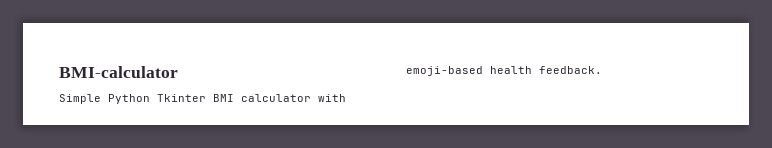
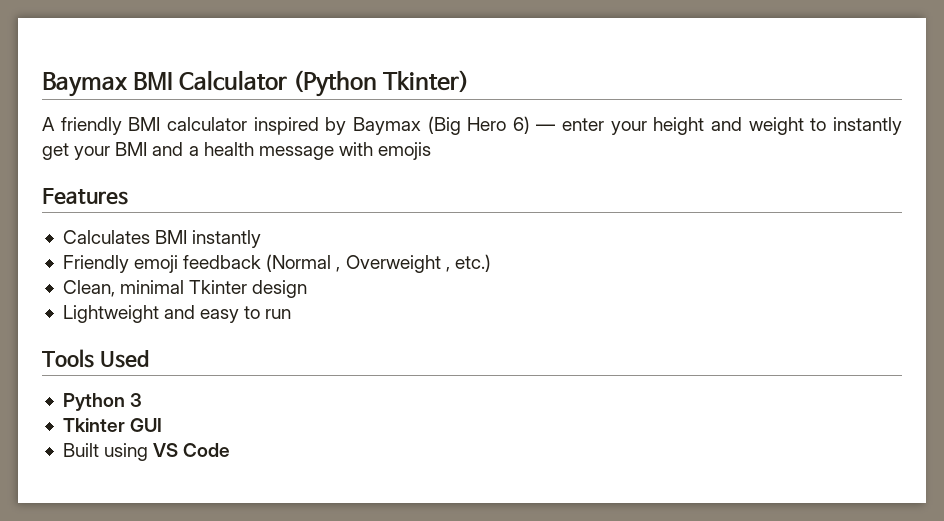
- BMI-calculator
- Simple Python Tkinter BMI calculator with emoji-based health feedback.
+ Baymax BMI Calculator (Python Tkinter)
+ A friendly BMI calculator inspired by Baymax (Big Hero 6) — enter your height and weight to instantly get your BMI and a health message with emojis
+ Features
+ Calculates BMI instantly
+ Friendly emoji feedback (Normal , Overweight , etc.)
+ Clean, minimal Tkinter design
+ Lightweight and easy to run
+ Tools Used
+ Python 3
+ Tkinter GUI
+ Built using VS Code

